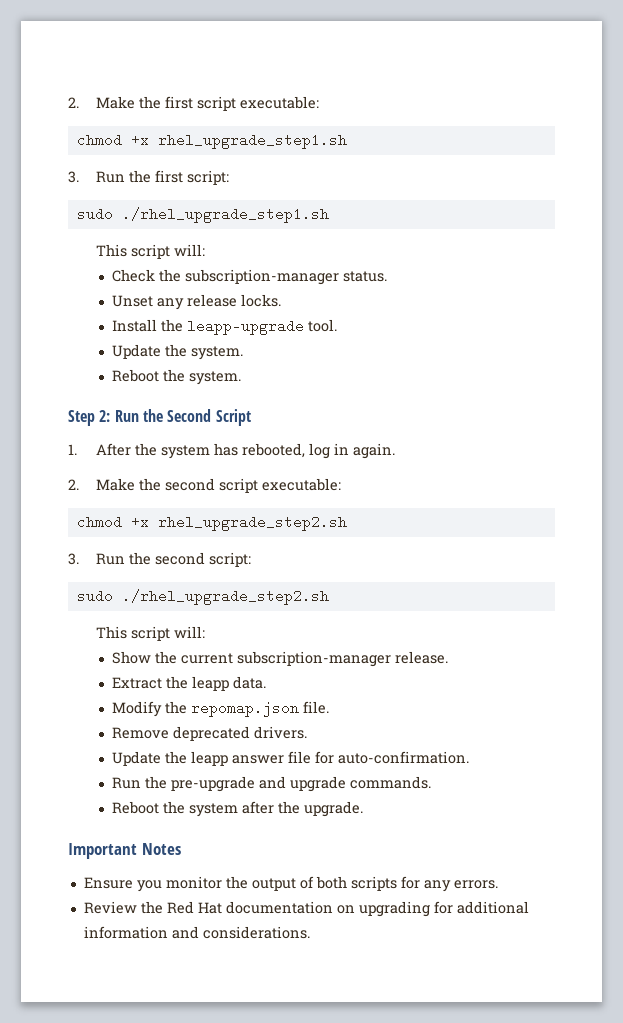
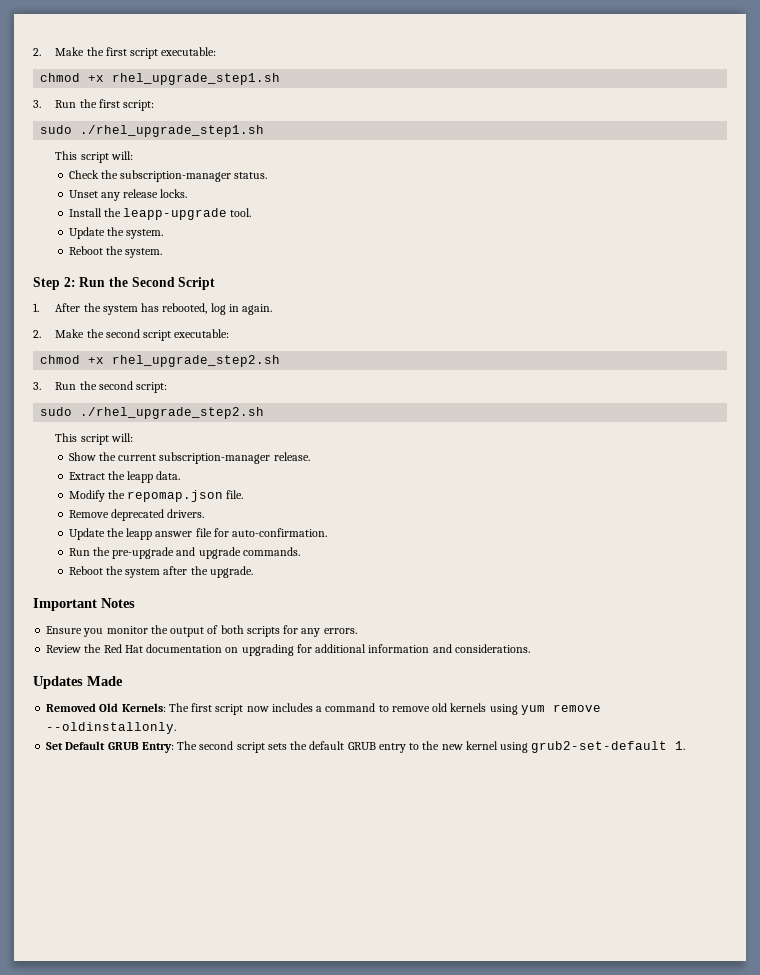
+ Updates Made
+ Removed Old Kernels: The first script now includes a command to remove old kernels using yum remove --oldinstallonly.
+ Set Default GRUB Entry: The second script sets the default GRUB entry to the new kernel using grub2-set-default 1.

